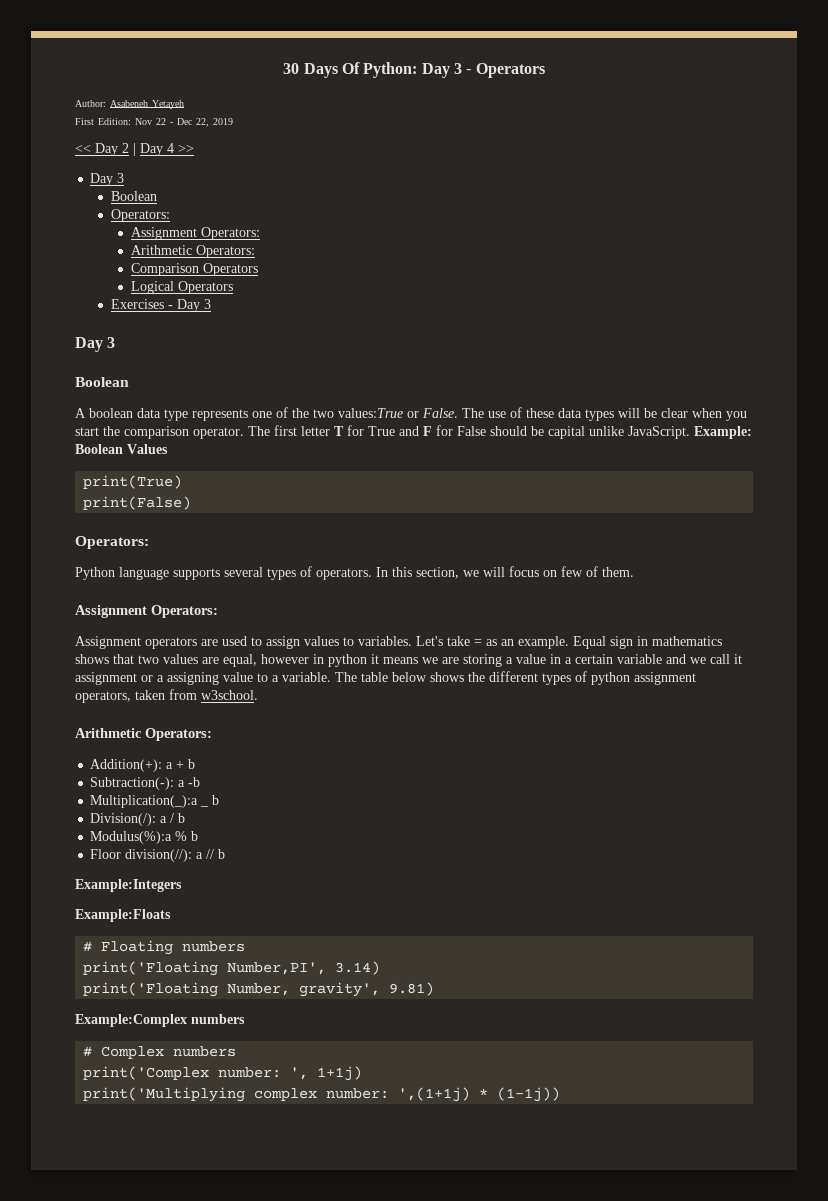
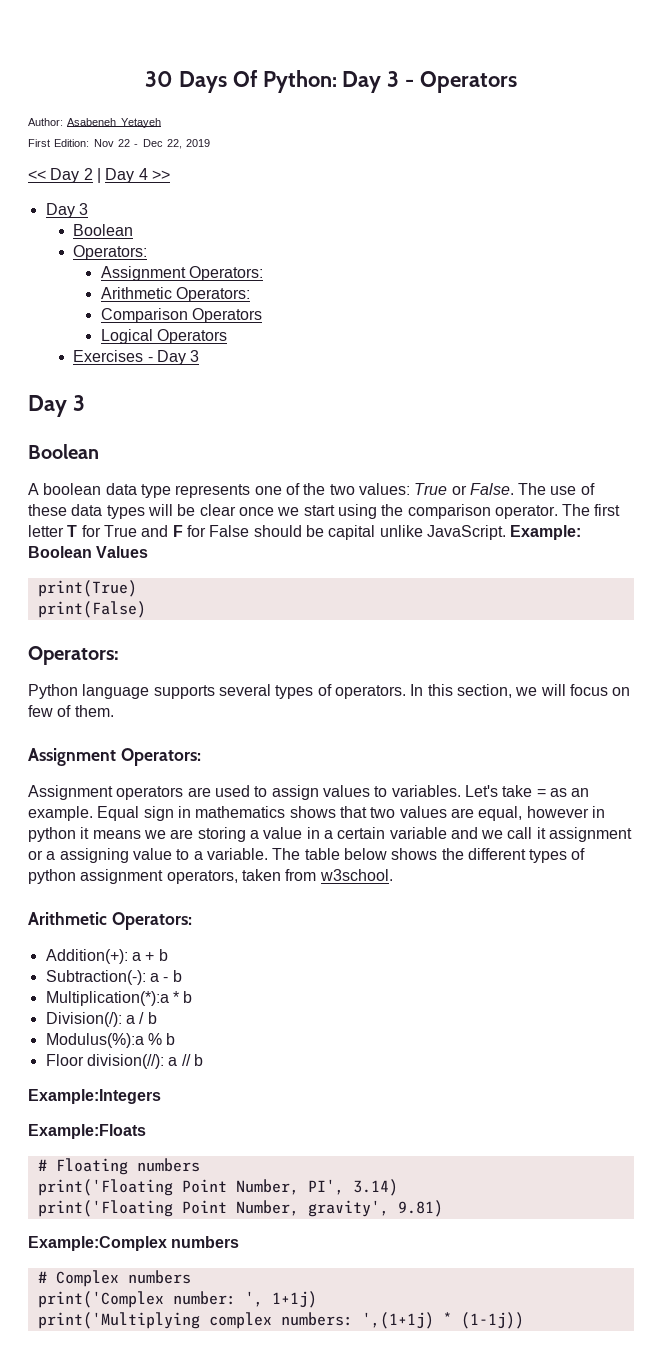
- A boolean data type represents one of the two values:True or False.
+ A boolean data type represents one of the two values: True or False.
- The use of these data types will be clear when you start the comparison operator.
+ The use of these data types will be clear once we start using the comparison operator.
- Subtraction(-): a -b
- Multiplication(_):a _ b
+ Subtraction(-): a - b
+ Multiplication(*):a * b
- print('Floating Number,PI', 3.14)
+ print('Floating Point Number, PI', 3.14)
- print('Floating Number, gravity', 9.81)
+ print('Floating Point Number, gravity', 9.81)
- print('Multiplying complex number: ',(1+1j) * (1-1j))
+ print('Multiplying complex numbers: ',(1+1j) * (1-1j))

